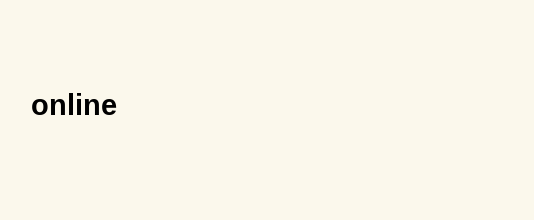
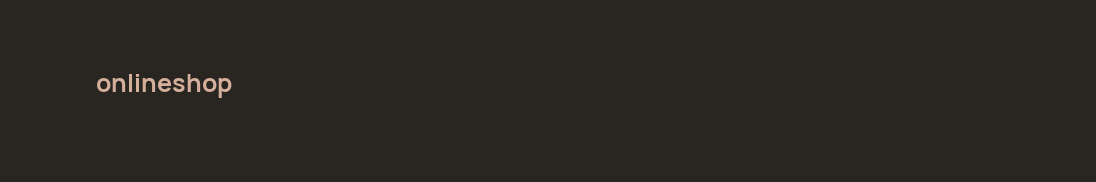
- online
+ onlineshop

